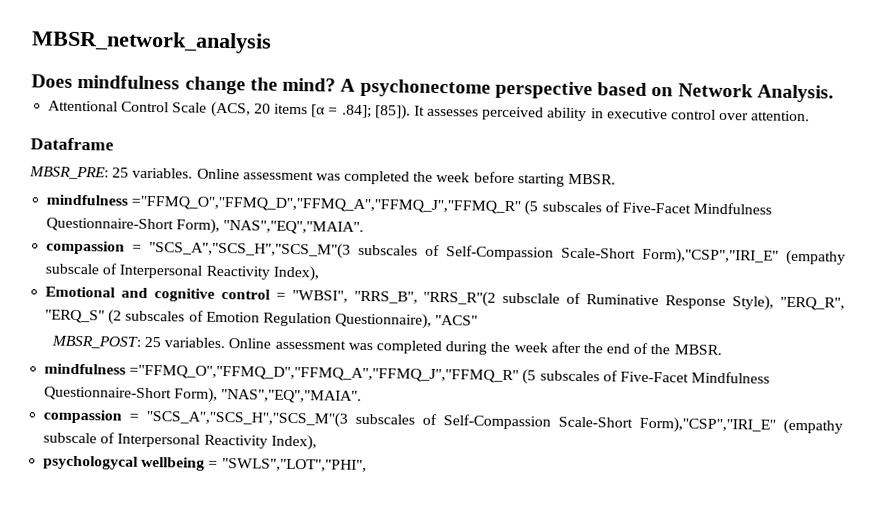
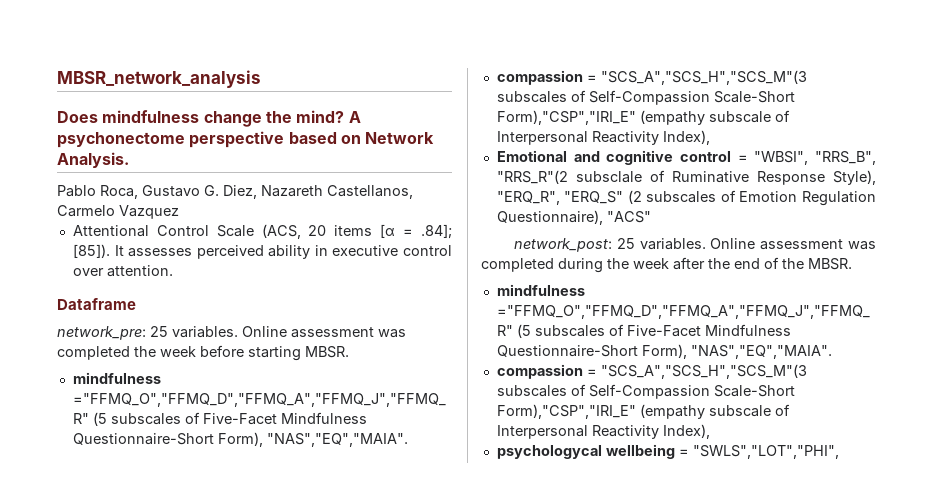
+ Pablo Roca, Gustavo G. Diez, Nazareth Castellanos, Carmelo Vazquez
- MBSR_PRE: 25 variables.
+ network_pre: 25 variables.
- MBSR_POST: 25 variables.
+ network_post: 25 variables.

